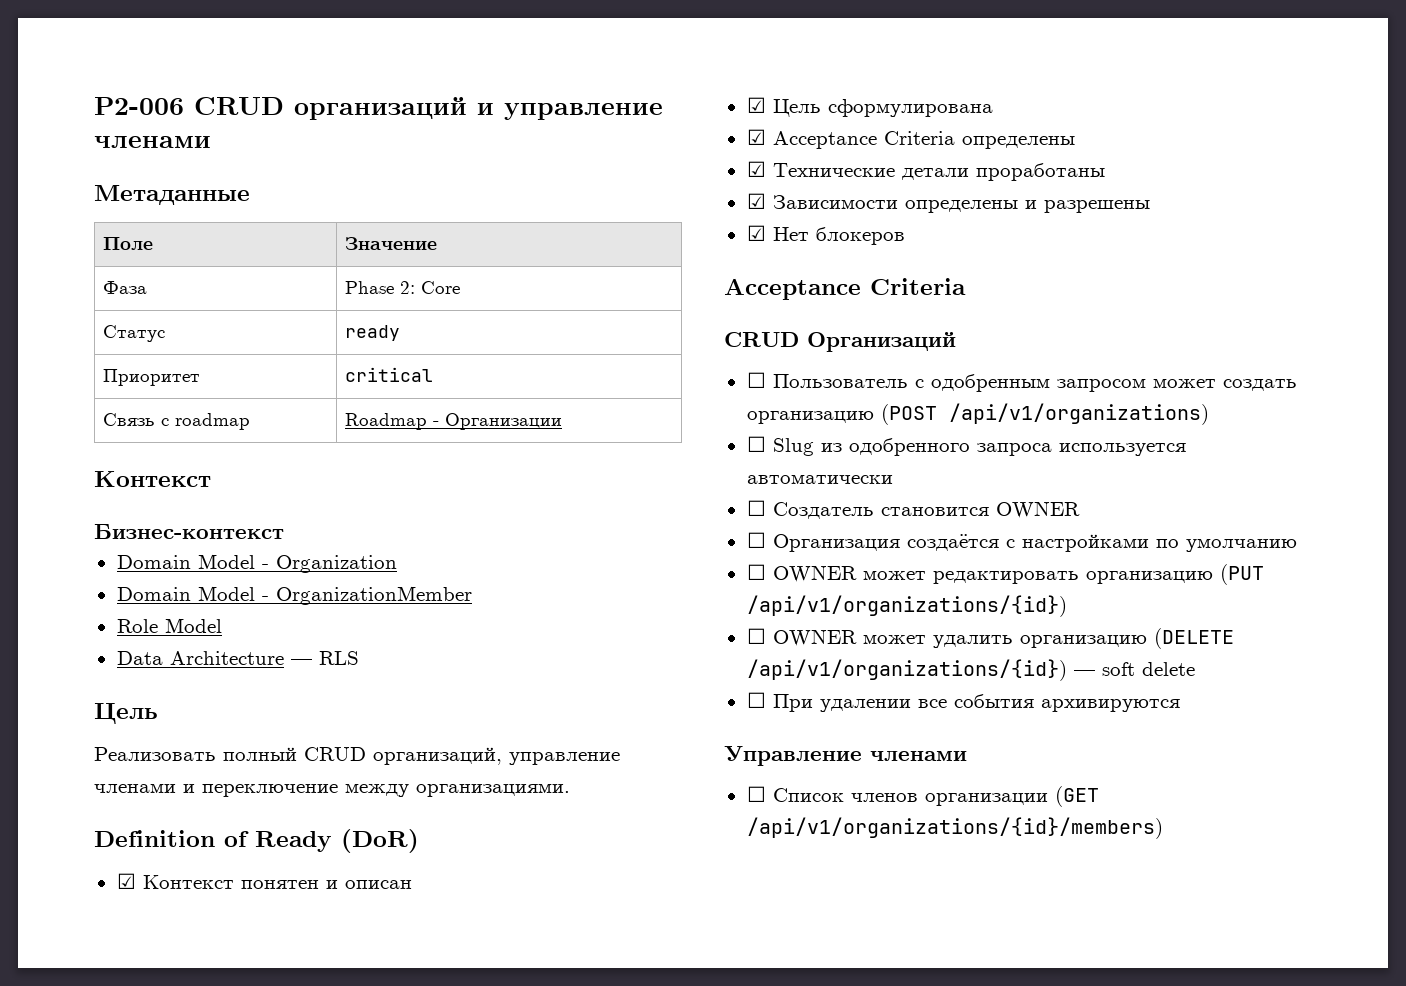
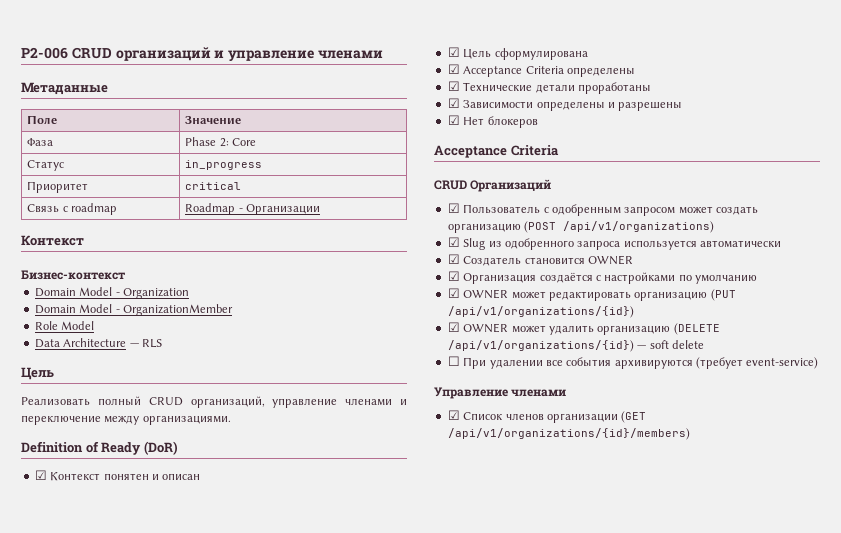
- Статус | ready
+ Статус | in_progress
- ☐ Пользователь с одобренным запросом может создать организацию (POST /api/v1/organizations)
+ ☑ Пользователь с одобренным запросом может создать организацию (POST /api/v1/organizations)
- ☐ Slug из одобренного запроса используется автоматически
+ ☑ Slug из одобренного запроса используется автоматически
- ☐ Создатель становится OWNER
+ ☑ Создатель становится OWNER
- ☐ Организация создаётся с настройками по умолчанию
+ ☑ Организация создаётся с настройками по умолчанию
- ☐ OWNER может редактировать организацию (PUT /api/v1/organizations/{id})
+ ☑ OWNER может редактировать организацию (PUT /api/v1/organizations/{id})
- ☐ OWNER может удалить организацию (DELETE /api/v1/organizations/{id}) — soft delete
+ ☑ OWNER может удалить организацию (DELETE /api/v1/organizations/{id}) — soft delete
- ☐ При удалении все события архивируются
+ ☐ При удалении все события архивируются (требует event-service)
- ☐ Список членов организации (GET /api/v1/organizations/{id}/members)
+ ☑ Список членов организации (GET /api/v1/organizations/{id}/members)

